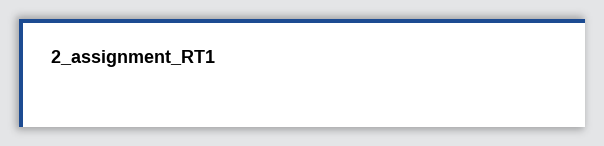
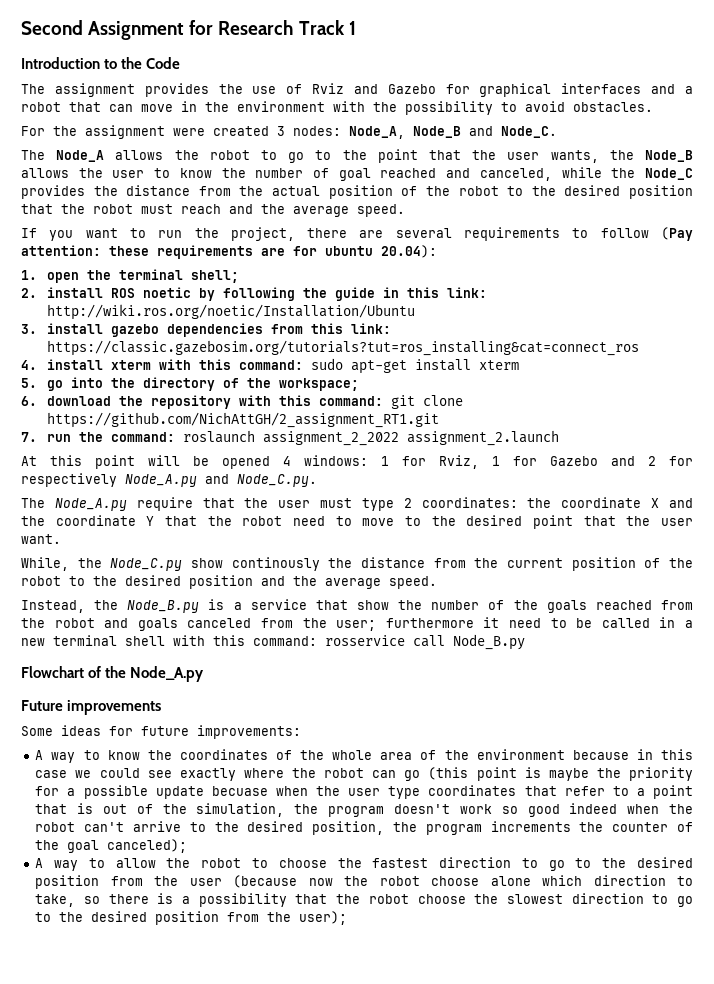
- 2_assignment_RT1
+ Second Assignment for Research Track 1
+ Introduction to the Code
+ The assignment provides the use of Rviz and Gazebo for graphical interfaces and a robot that can move in the environment with the possibility to avoid obstacles.
+ For the assignment were created 3 nodes: Node_A, Node_B and Node_C.
+ The Node_A allows the robot to go to the point that the user wants, the Node_B allows the user to know the number of goal reached and canceled, while the Node_C provides the distance from the actual position of the robot to the desired position that the robot must reach and the average speed.
+ If you want to run the project, there are several requirements to follow (Pay attention: these requirements are for ubuntu 20.04):
+ 1. open the terminal shell;
+ 2. install ROS noetic by following the guide in this link: http://wiki.ros.org/noetic/Installation/Ubuntu
+ 3. install gazebo dependencies from this link: https://classic.gazebosim.org/tutorials?tut=ros_installing&cat=connect_ros
+ 4. install xterm with this command: sudo apt-get install xterm
+ 5. go into the directory of the workspace;
+ 6. download the repository with this command: git clone https://github.com/NichAttGH/2_assignment_RT1.git
+ 7. run the command: roslaunch assignment_2_2022 assignment_2.launch
+ At this point will be opened 4 windows: 1 for Rviz, 1 for Gazebo and 2 for respectively Node_A.py and Node_C.py.
+ The Node_A.py require that the user must type 2 coordinates: the coordinate X and the coordinate Y that the robot need to move to the desired point that the user want.
+ While, the Node_C.py show continously the distance from the current position of the robot to the desired position and the average speed.
+ Instead, the Node_B.py is a service that show the number of the goals reached from the robot and goals canceled from the user; furthermore it need to be called in a new terminal shell with this command: rosservice call Node_B.py
+ Flowchart of the Node_A.py
+ Future improvements
+ Some ideas for future improvements:
+ A way to know the coordinates of the whole area of the environment because in this case we could see exactly where the robot can go (this point is maybe the priority for a possible update becuase when the user type coordinates that refer to a point that is out of the simulation, the program doesn't work so good indeed when the robot can't arrive to the desired position, the program increments the counter of the goal canceled);
+ A way to allow the robot to choose the fastest direction to go to the desired position from the user (because now the robot choose alone which direction to take, so there is a possibility that the robot choose the slowest direction to go to the desired position from the user);

